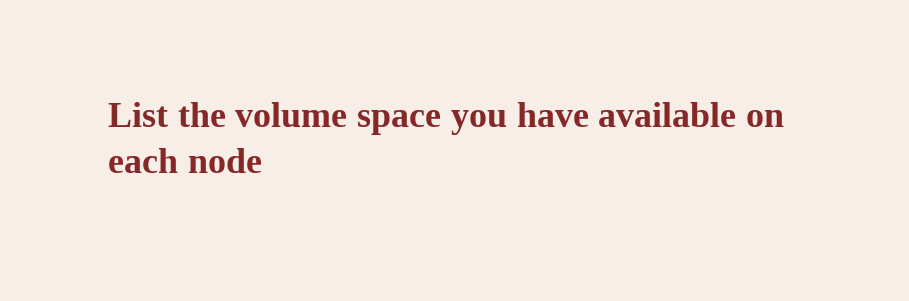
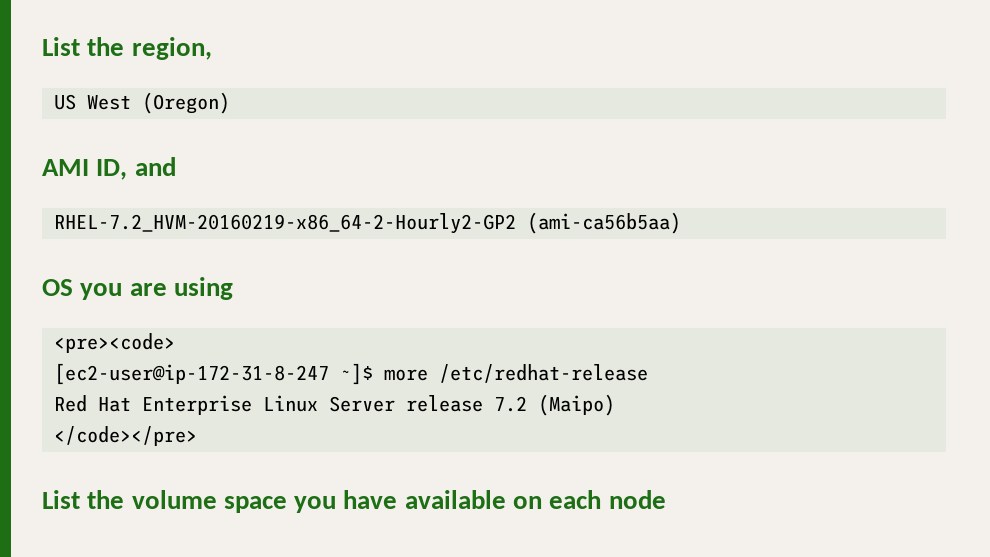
+ List the region,
+ US West (Oregon)
+ AMI ID, and
+ RHEL-7.2_HVM-20160219-x86_64-2-Hourly2-GP2 (ami-ca56b5aa)
+ OS you are using
+ <pre><code>
+ [ec2-user@ip-172-31-8-247 ~]$ more /etc/redhat-release
+ Red Hat Enterprise Linux Server release 7.2 (Maipo)
+ </code></pre>

